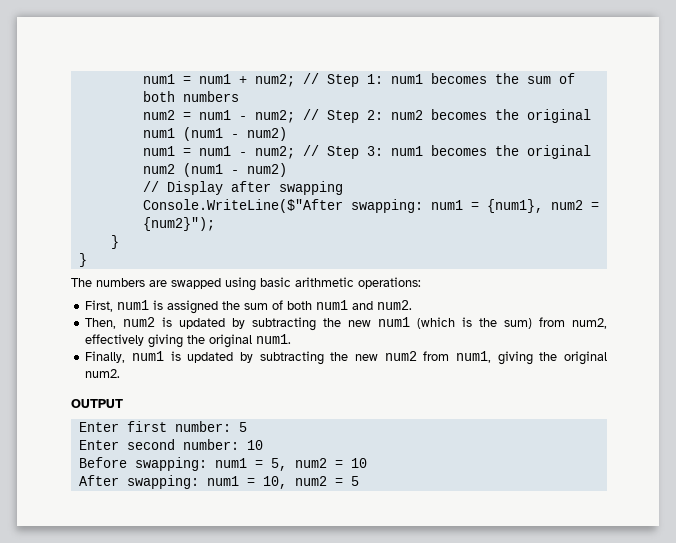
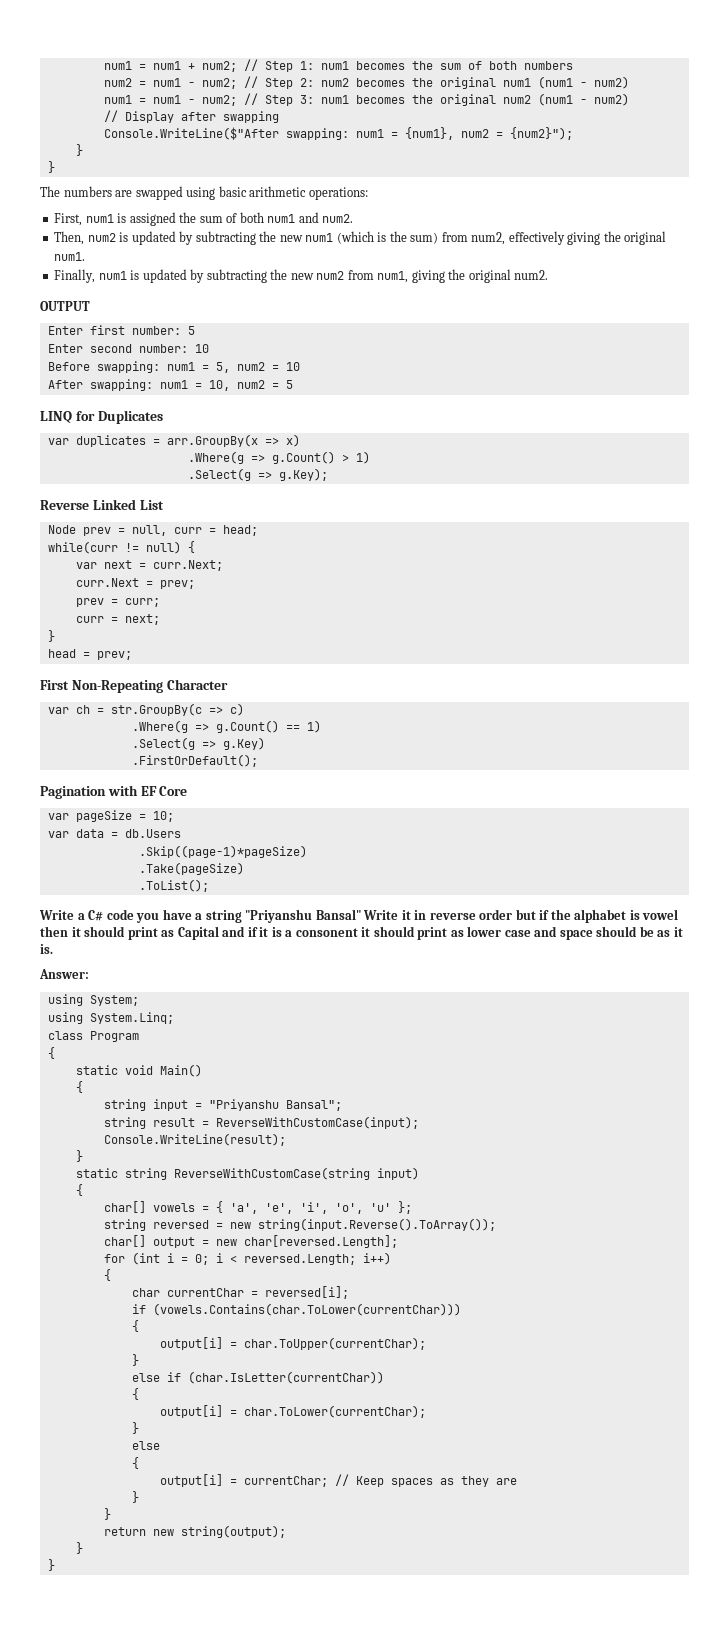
+ LINQ for Duplicates
+ var duplicates = arr.GroupBy(x => x)
+ .Where(g => g.Count() > 1)
+ .Select(g => g.Key);
+ Reverse Linked List
+ Node prev = null, curr = head;
+ while(curr != null) {
+ var next = curr.Next;
+ curr.Next = prev;
+ prev = curr;
+ curr = next;
+ }
+ head = prev;
+ First Non-Repeating Character
+ var ch = str.GroupBy(c => c)
+ .Where(g => g.Count() == 1)
+ .Select(g => g.Key)
+ .FirstOrDefault();
+ Pagination with EF Core
+ var pageSize = 10;
+ var data = db.Users
+ .Skip((page-1)*pageSize)
+ .Take(pageSize)
+ .ToList();
+ Write a C# code you have a string "Priyanshu Bansal" Write it in reverse order but if the alphabet is vowel then it should print as Capital and if it is a consonent it should print as lower case and space should be as it is.
+ Answer:
+ using System;
+ using System.Linq;
+ class Program
+ {
+ static void Main()
+ {
+ string input = "Priyanshu Bansal";
+ string result = ReverseWithCustomCase(input);
+ Console.WriteLine(result);
+ }
+ static string ReverseWithCustomCase(string input)
+ {
+ char[] vowels = { 'a', 'e', 'i', 'o', 'u' };
+ string reversed = new string(input.Reverse().ToArray());
+ char[] output = new char[reversed.Length];
+ for (int i = 0; i < reversed.Length; i++)
+ {
+ char currentChar = reversed[i];
+ if (vowels.Contains(char.ToLower(currentChar)))
+ {
+ output[i] = char.ToUpper(currentChar);
+ }
+ else if (char.IsLetter(currentChar))
+ {
+ output[i] = char.ToLower(currentChar);
+ }
+ else
+ {
+ output[i] = currentChar; // Keep spaces as they are
+ }
+ }
+ return new string(output);
+ }
+ }

